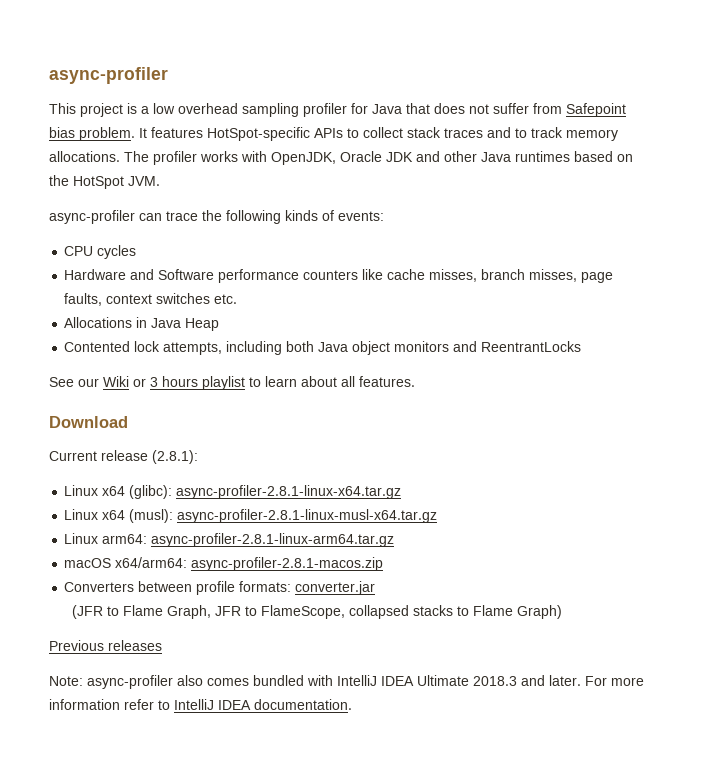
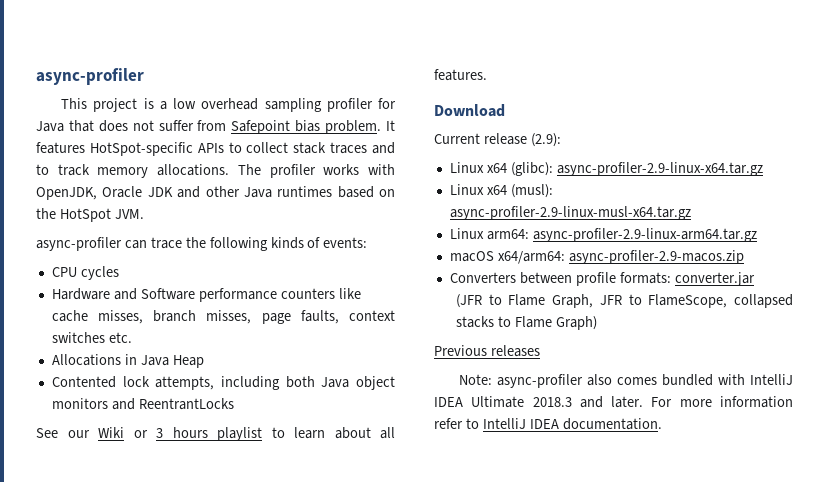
- Current release (2.8.1):
+ Current release (2.9):
- Linux x64 (glibc): async-profiler-2.8.1-linux-x64.tar.gz
+ Linux x64 (glibc): async-profiler-2.9-linux-x64.tar.gz
- Linux x64 (musl): async-profiler-2.8.1-linux-musl-x64.tar.gz
+ Linux x64 (musl): async-profiler-2.9-linux-musl-x64.tar.gz
- Linux arm64: async-profiler-2.8.1-linux-arm64.tar.gz
+ Linux arm64: async-profiler-2.9-linux-arm64.tar.gz
- macOS x64/arm64: async-profiler-2.8.1-macos.zip
+ macOS x64/arm64: async-profiler-2.9-macos.zip

